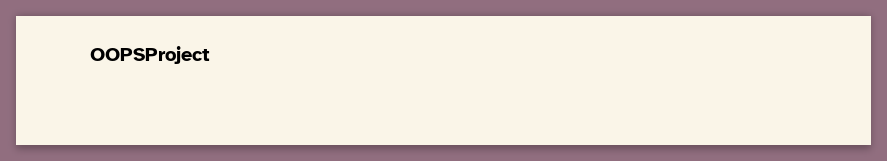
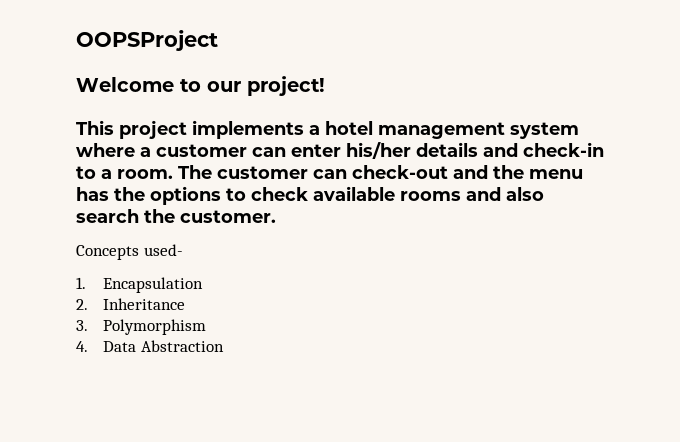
+ Welcome to our project!
+ This project implements a hotel management system where a customer can enter his/her details and check-in to a room. The customer can check-out and the menu has the options to check available rooms and also search the customer.
+ Concepts used-
+ 1. Encapsulation
+ 2. Inheritance
+ 3. Polymorphism
+ 4. Data Abstraction

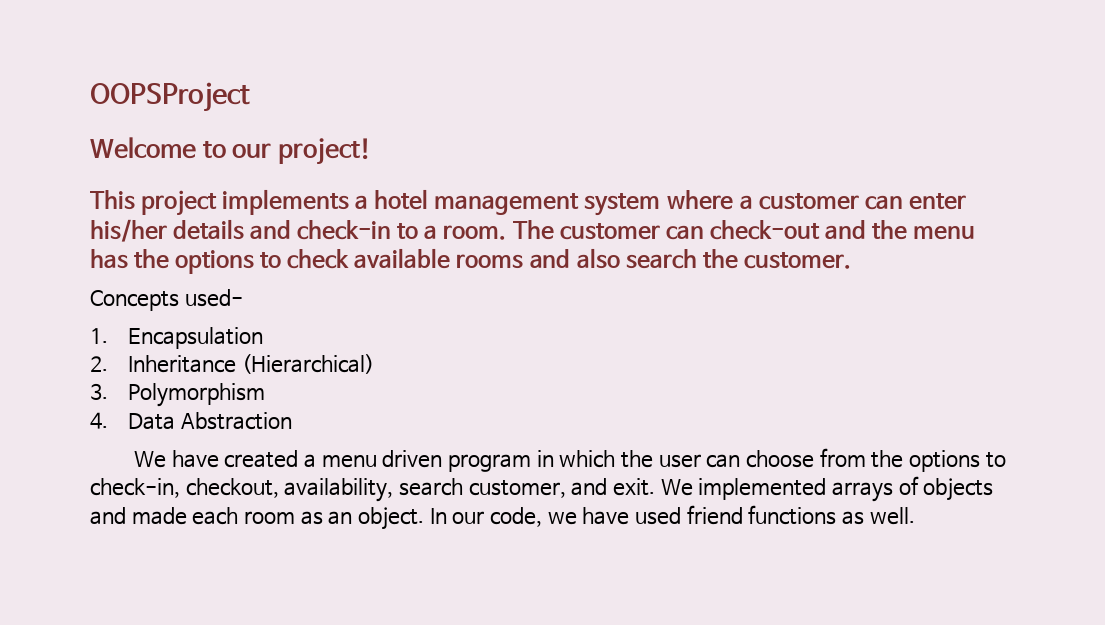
- 2. Inheritance
+ 2. Inheritance (Hierarchical)
+ We have created a menu driven program in which the user can choose from the options to check-in, checkout, availability, search customer, and exit. We implemented arrays of objects and made each room as an object. In our code, we have used friend functions as well.

